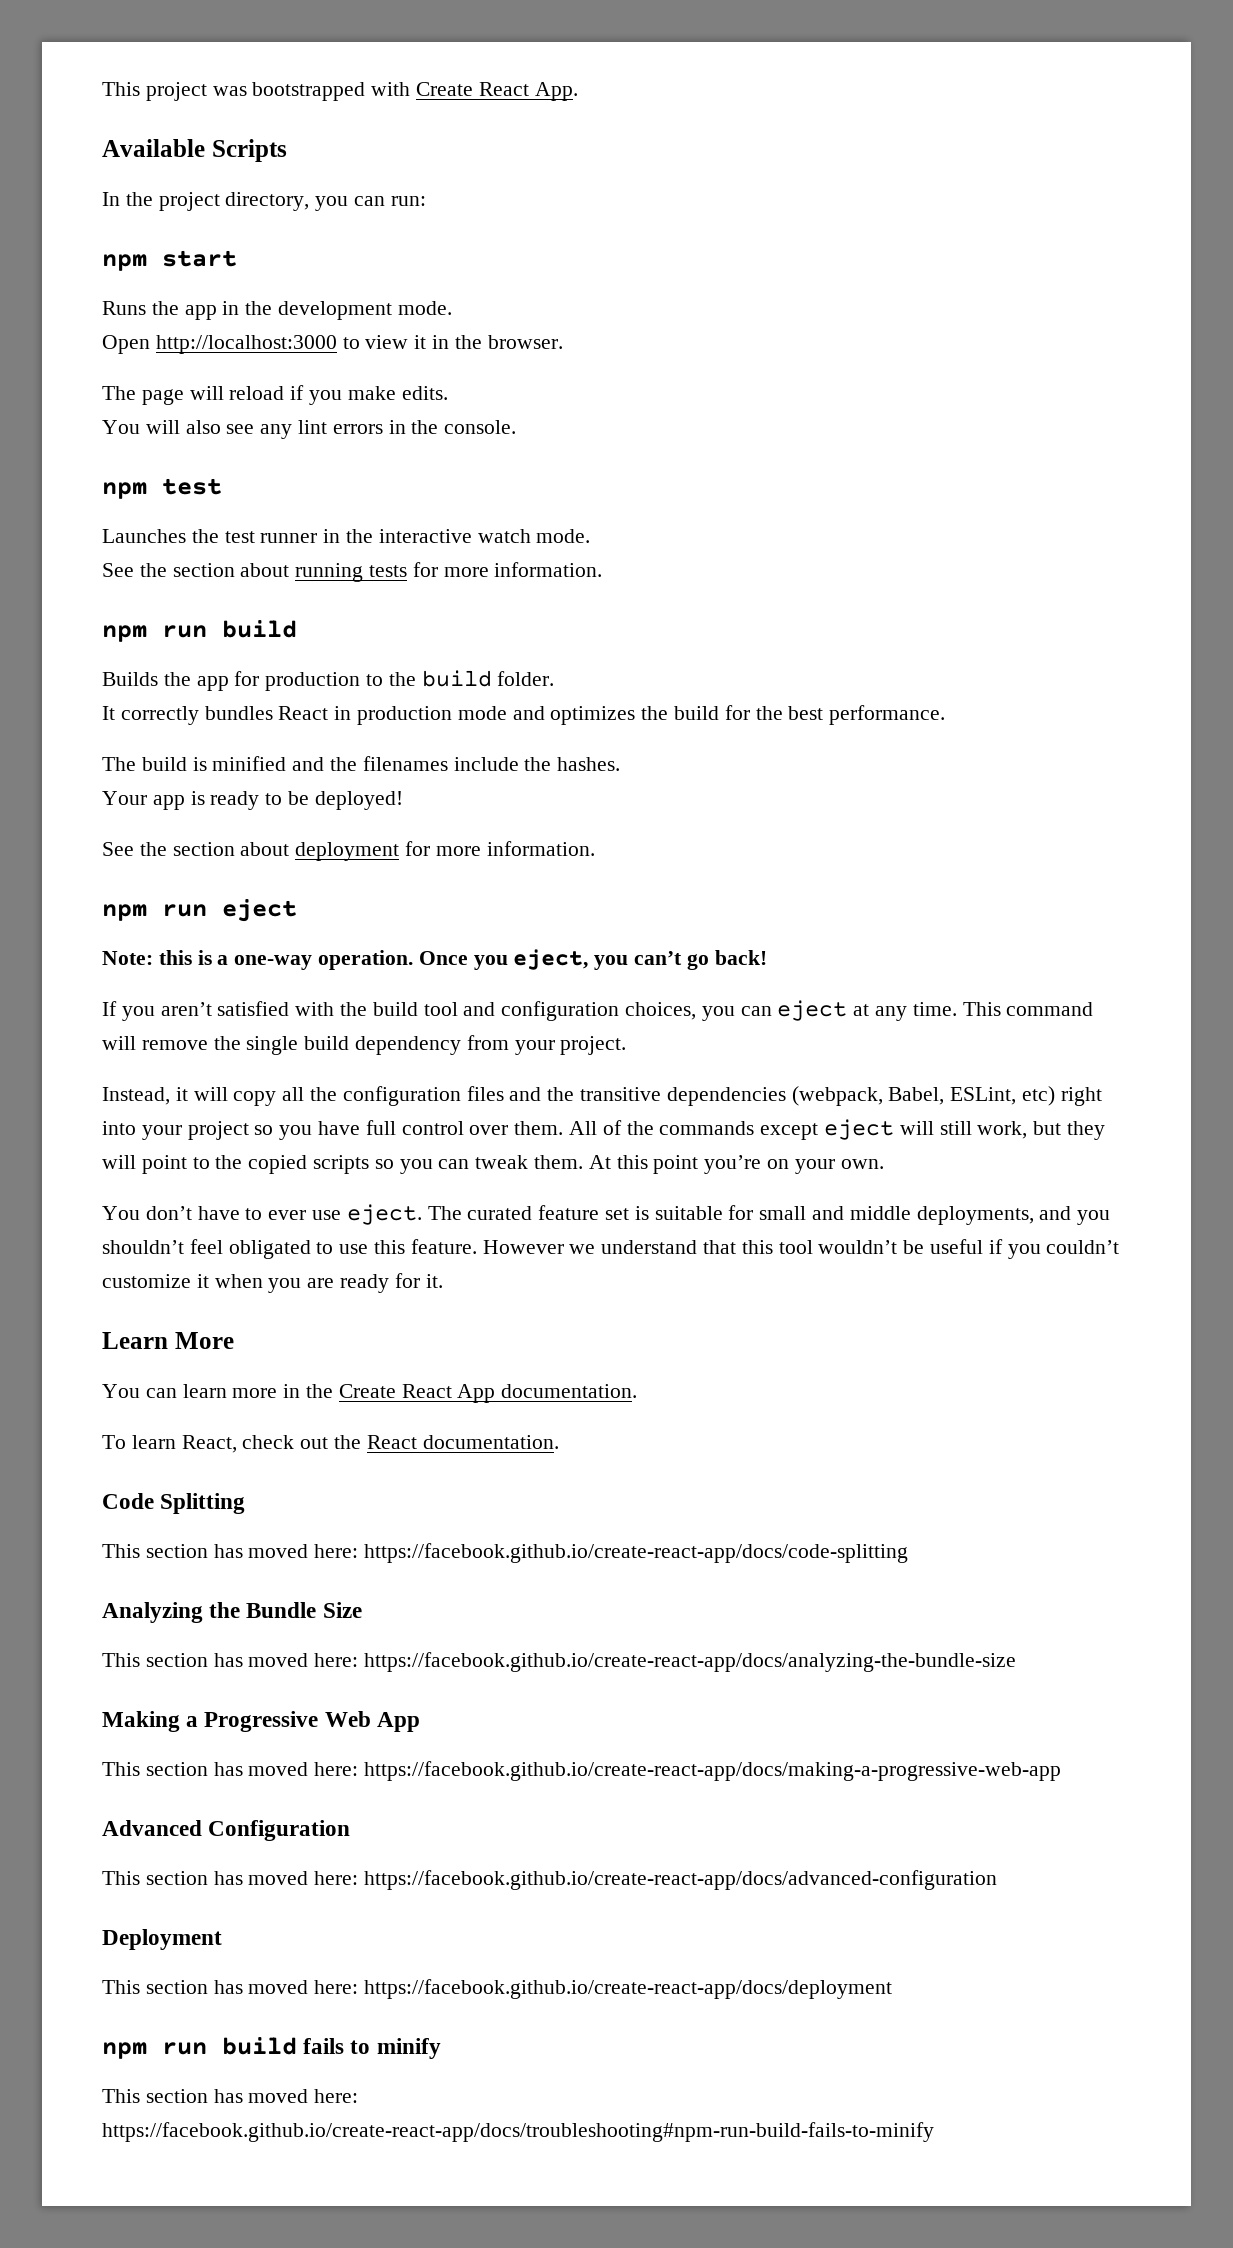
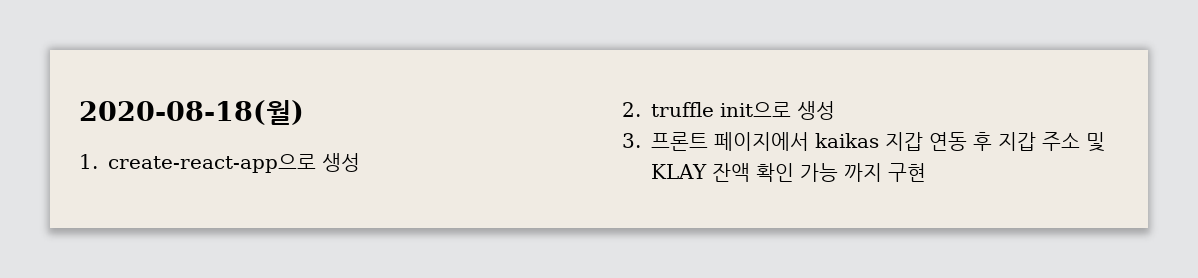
- This project was bootstrapped with Create React App.
- Available Scripts
- In the project directory, you can run:
- npm start
- Runs the app in the development mode.
- Open http://localhost:3000 to view it in the browser.
- The page will reload if you make edits.
- You will also see any lint errors in the console.
- npm test
- Launches the test runner in the interactive watch mode.
- See the section about running tests for more information.
- npm run build
- Builds the app for production to the build folder.
- It correctly bundles React in production mode and optimizes the build for the best performance.
- The build is minified and the filenames include the hashes.
- Your app is ready to be deployed!
- See the section about deployment for more information.
- npm run eject
- Note: this is a one-way operation. Once you eject, you can’t go back!
- If you aren’t satisfied with the build tool and configuration choices, you can eject at any time. This command will remove the single build dependency from your project.
- Instead, it will copy all the configuration files and the transitive dependencies (webpack, Babel, ESLint, etc) right into your project so you have full control over them. All of the commands except eject will still work, but they will point to the copied scripts so you can tweak them. At this point you’re on your own.
- You don’t have to ever use eject. The curated feature set is suitable for small and middle deployments, and you shouldn’t feel obligated to use this feature. However we understand that this tool wouldn’t be useful if you couldn’t customize it when you are ready for it.
- Learn More
- You can learn more in the Create React App documentation.
- To learn React, check out the React documentation.
- Code Splitting
- This section has moved here: https://facebook.github.io/create-react-app/docs/code-splitting
- Analyzing the Bundle Size
- This section has moved here: https://facebook.github.io/create-react-app/docs/analyzing-the-bundle-size
- Making a Progressive Web App
- This section has moved here: https://facebook.github.io/create-react-app/docs/making-a-progressive-web-app
- Advanced Configuration
- This section has moved here: https://facebook.github.io/create-react-app/docs/advanced-configuration
- Deployment
- This section has moved here: https://facebook.github.io/create-react-app/docs/deployment
- npm run build fails to minify
- This section has moved here: https://facebook.github.io/create-react-app/docs/troubleshooting#npm-run-build-fails-to-minify
+ 2020-08-18(월)
+ 1. create-react-app으로 생성
+ 2. truffle init으로 생성
+ 3. 프론트 페이지에서 kaikas 지갑 연동 후 지갑 주소 및 KLAY 잔액 확인 가능 까지 구현

